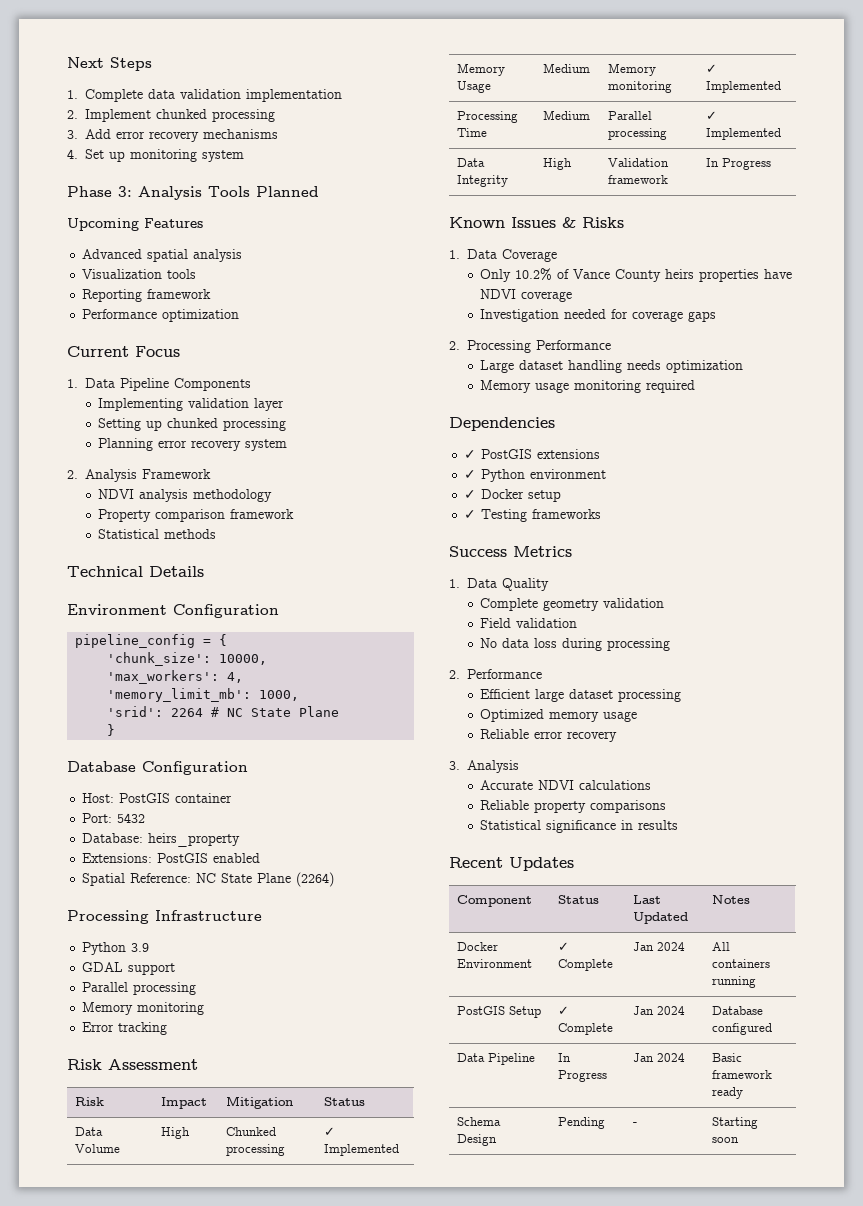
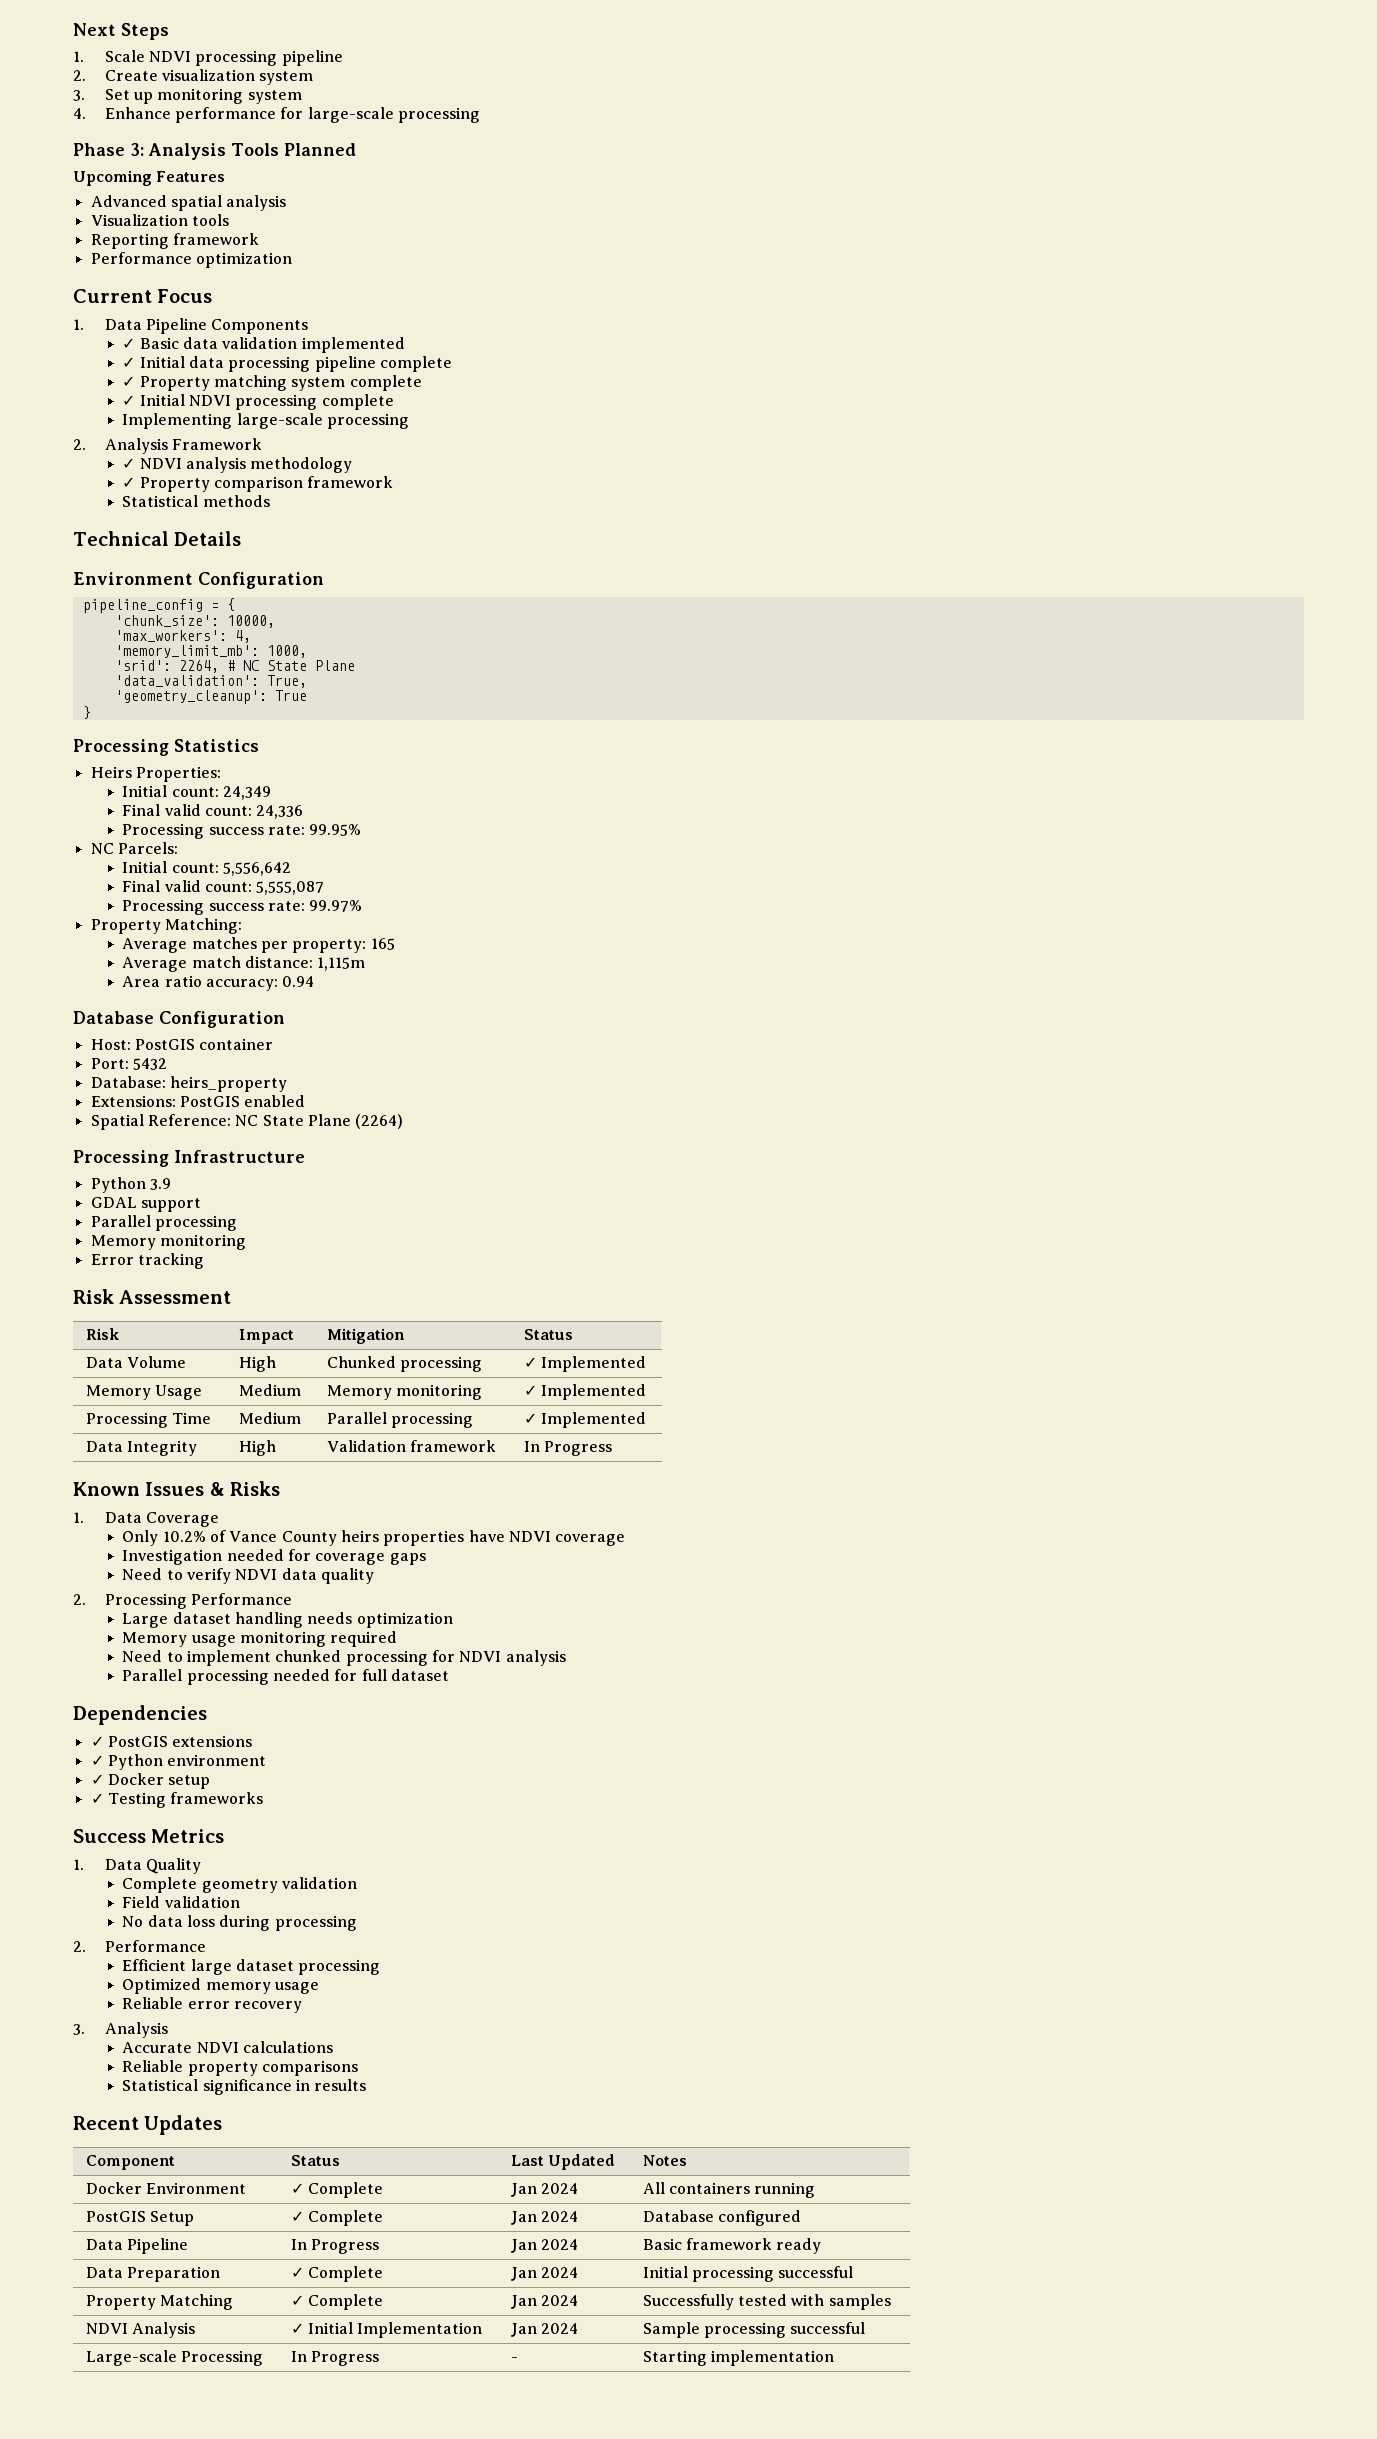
- 1. Complete data validation implementation
- 2. Implement chunked processing
- 3. Add error recovery mechanisms
- 4. Set up monitoring system
+ 1. Scale NDVI processing pipeline
+ 2. Create visualization system
+ 3. Set up monitoring system
+ 4. Enhance performance for large-scale processing
- Implementing validation layer
- Setting up chunked processing
- Planning error recovery system
+ ✓ Basic data validation implemented
+ ✓ Initial data processing pipeline complete
+ ✓ Property matching system complete
+ ✓ Initial NDVI processing complete
+ Implementing large-scale processing
- NDVI analysis methodology
+ ✓ NDVI analysis methodology
- Property comparison framework
+ ✓ Property comparison framework
- 'srid': 2264 # NC State Plane
+ 'srid': 2264, # NC State Plane
+ 'data_validation': True,
+ 'geometry_cleanup': True
  }
+ Processing Statistics
+ Heirs Properties:
+ Initial count: 24,349
+ Final valid count: 24,336
+ Processing success rate: 99.95%
+ NC Parcels:
+ Initial count: 5,556,642
+ Final valid count: 5,555,087
+ Processing success rate: 99.97%
+ Property Matching:
+ Average matches per property: 165
+ Average match distance: 1,115m
+ Area ratio accuracy: 0.94
+ Need to verify NDVI data quality
+ Need to implement chunked processing for NDVI analysis
+ Parallel processing needed for full dataset
- Schema Design | Pending | - | Starting soon
+ Data Preparation | ✓ Complete | Jan 2024 | Initial processing successful
+ Property Matching | ✓ Complete | Jan 2024 | Successfully tested with samples
+ NDVI Analysis | ✓ Initial Implementation | Jan 2024 | Sample processing successful
+ Large-scale Processing | In Progress | - | Starting implementation

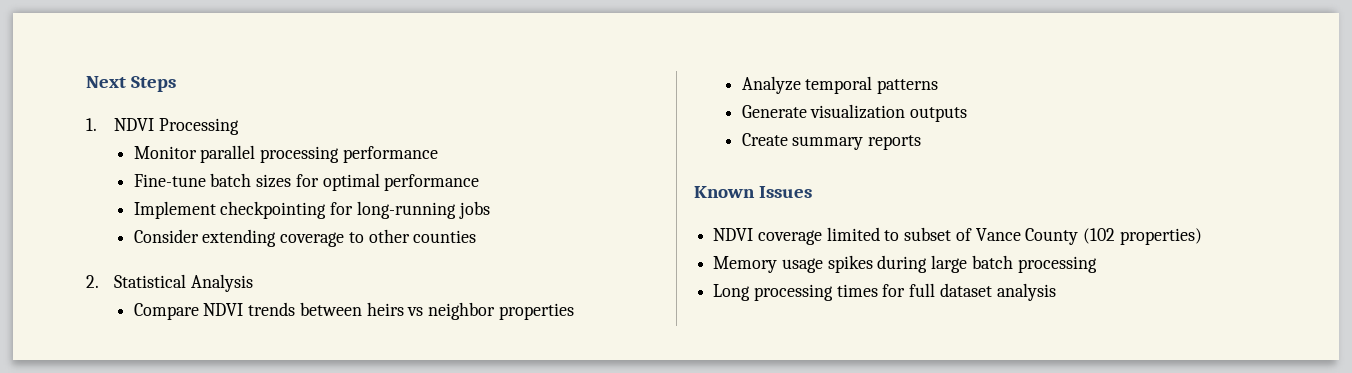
- 1. Scale NDVI processing pipeline
- 2. Create visualization system
- 3. Set up monitoring system
- 4. Enhance performance for large-scale processing
- Phase 3: Analysis Tools Planned
- Upcoming Features
- Advanced spatial analysis
- Visualization tools
- Reporting framework
- Performance optimization
- Current Focus
- 1. Data Pipeline Components
- ✓ Basic data validation implemented
- ✓ Initial data processing pipeline complete
- ✓ Property matching system complete
- ✓ Initial NDVI processing complete
- Implementing large-scale processing
- 2. Analysis Framework
- ✓ NDVI analysis methodology
- ✓ Property comparison framework
- Statistical methods
- Technical Details
- Environment Configuration
- pipeline_config = {
- 'chunk_size': 10000,
- 'max_workers': 4,
- 'memory_limit_mb': 1000,
- 'srid': 2264, # NC State Plane
- 'data_validation': True,
- 'geometry_cleanup': True
- }
- Processing Statistics
- Heirs Properties:
- Initial count: 24,349
- Final valid count: 24,336
- Processing success rate: 99.95%
- NC Parcels:
- Initial count: 5,556,642
- Final valid count: 5,555,087
- Processing success rate: 99.97%
- Property Matching:
- Average matches per property: 165
- Average match distance: 1,115m
- Area ratio accuracy: 0.94
- Database Configuration
- Host: PostGIS container
- Port: 5432
- Database: heirs_property
- Extensions: PostGIS enabled
- Spatial Reference: NC State Plane (2264)
- Processing Infrastructure
- Python 3.9
- GDAL support
- Parallel processing
- Memory monitoring
- Error tracking
- Risk Assessment
- Risk | Impact | Mitigation | Status
- Data Volume | High | Chunked processing | ✓ Implemented
- Memory Usage | Medium | Memory monitoring | ✓ Implemented
- Processing Time | Medium | Parallel processing | ✓ Implemented
- Data Integrity | High | Validation framework | In Progress
- Known Issues & Risks
- 1. Data Coverage
- Only 10.2% of Vance County heirs properties have NDVI coverage
- Investigation needed for coverage gaps
- Need to verify NDVI data quality
- 2. Processing Performance
- Large dataset handling needs optimization
- Memory usage monitoring required
- Need to implement chunked processing for NDVI analysis
- Parallel processing needed for full dataset
- Dependencies
- ✓ PostGIS extensions
- ✓ Python environment
- ✓ Docker setup
- ✓ Testing frameworks
- Success Metrics
- 1. Data Quality
- Complete geometry validation
- Field validation
- No data loss during processing
- 2. Performance
- Efficient large dataset processing
- Optimized memory usage
- Reliable error recovery
- 3. Analysis
- Accurate NDVI calculations
- Reliable property comparisons
- Statistical significance in results
- Recent Updates
- Component | Status | Last Updated | Notes
- Docker Environment | ✓ Complete | Jan 2024 | All containers running
- PostGIS Setup | ✓ Complete | Jan 2024 | Database configured
- Data Pipeline | In Progress | Jan 2024 | Basic framework ready
- Data Preparation | ✓ Complete | Jan 2024 | Initial processing successful
- Property Matching | ✓ Complete | Jan 2024 | Successfully tested with samples
- NDVI Analysis | ✓ Initial Implementation | Jan 2024 | Sample processing successful
- Large-scale Processing | In Progress | - | Starting implementation
+ 1. NDVI Processing
+ Monitor parallel processing performance
+ Fine-tune batch sizes for optimal performance
+ Implement checkpointing for long-running jobs
+ Consider extending coverage to other counties
+ 2. Statistical Analysis
+ Compare NDVI trends between heirs vs neighbor properties
+ Analyze temporal patterns
+ Generate visualization outputs
+ Create summary reports
+ Known Issues
+ NDVI coverage limited to subset of Vance County (102 properties)
+ Memory usage spikes during large batch processing
+ Long processing times for full dataset analysis

